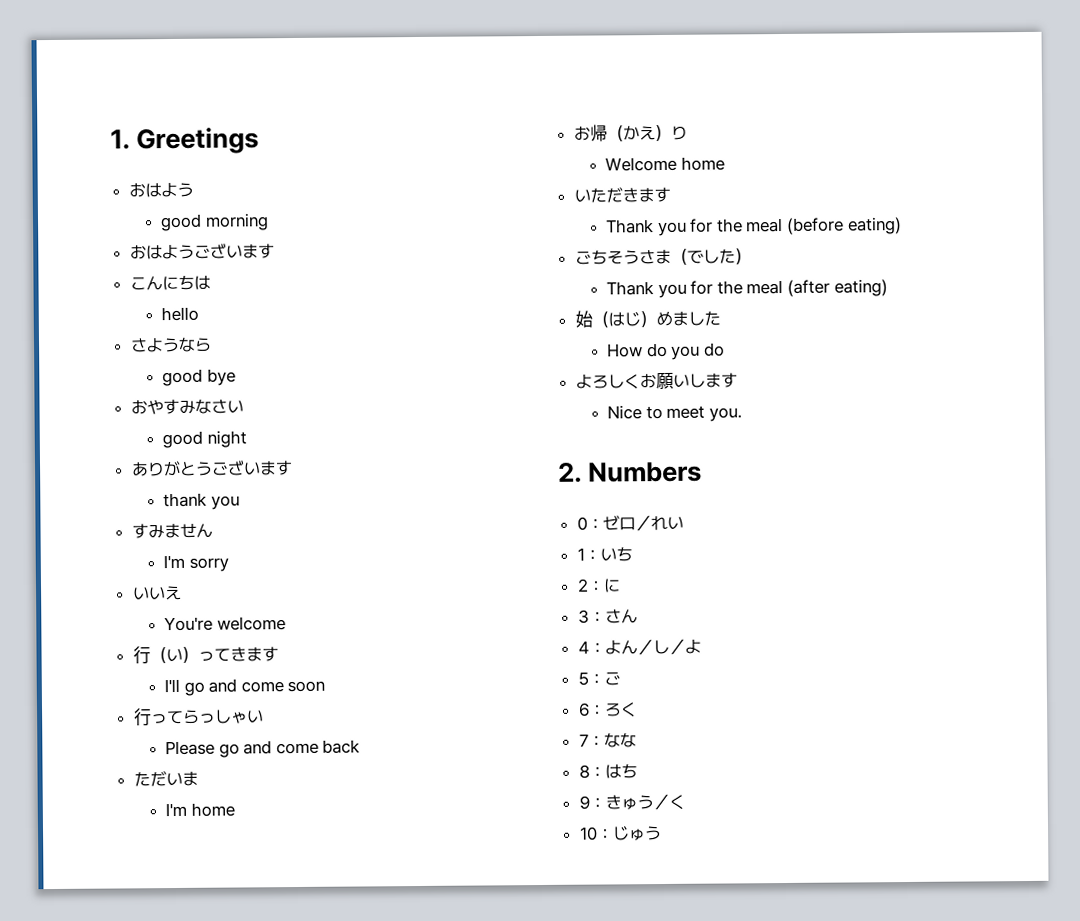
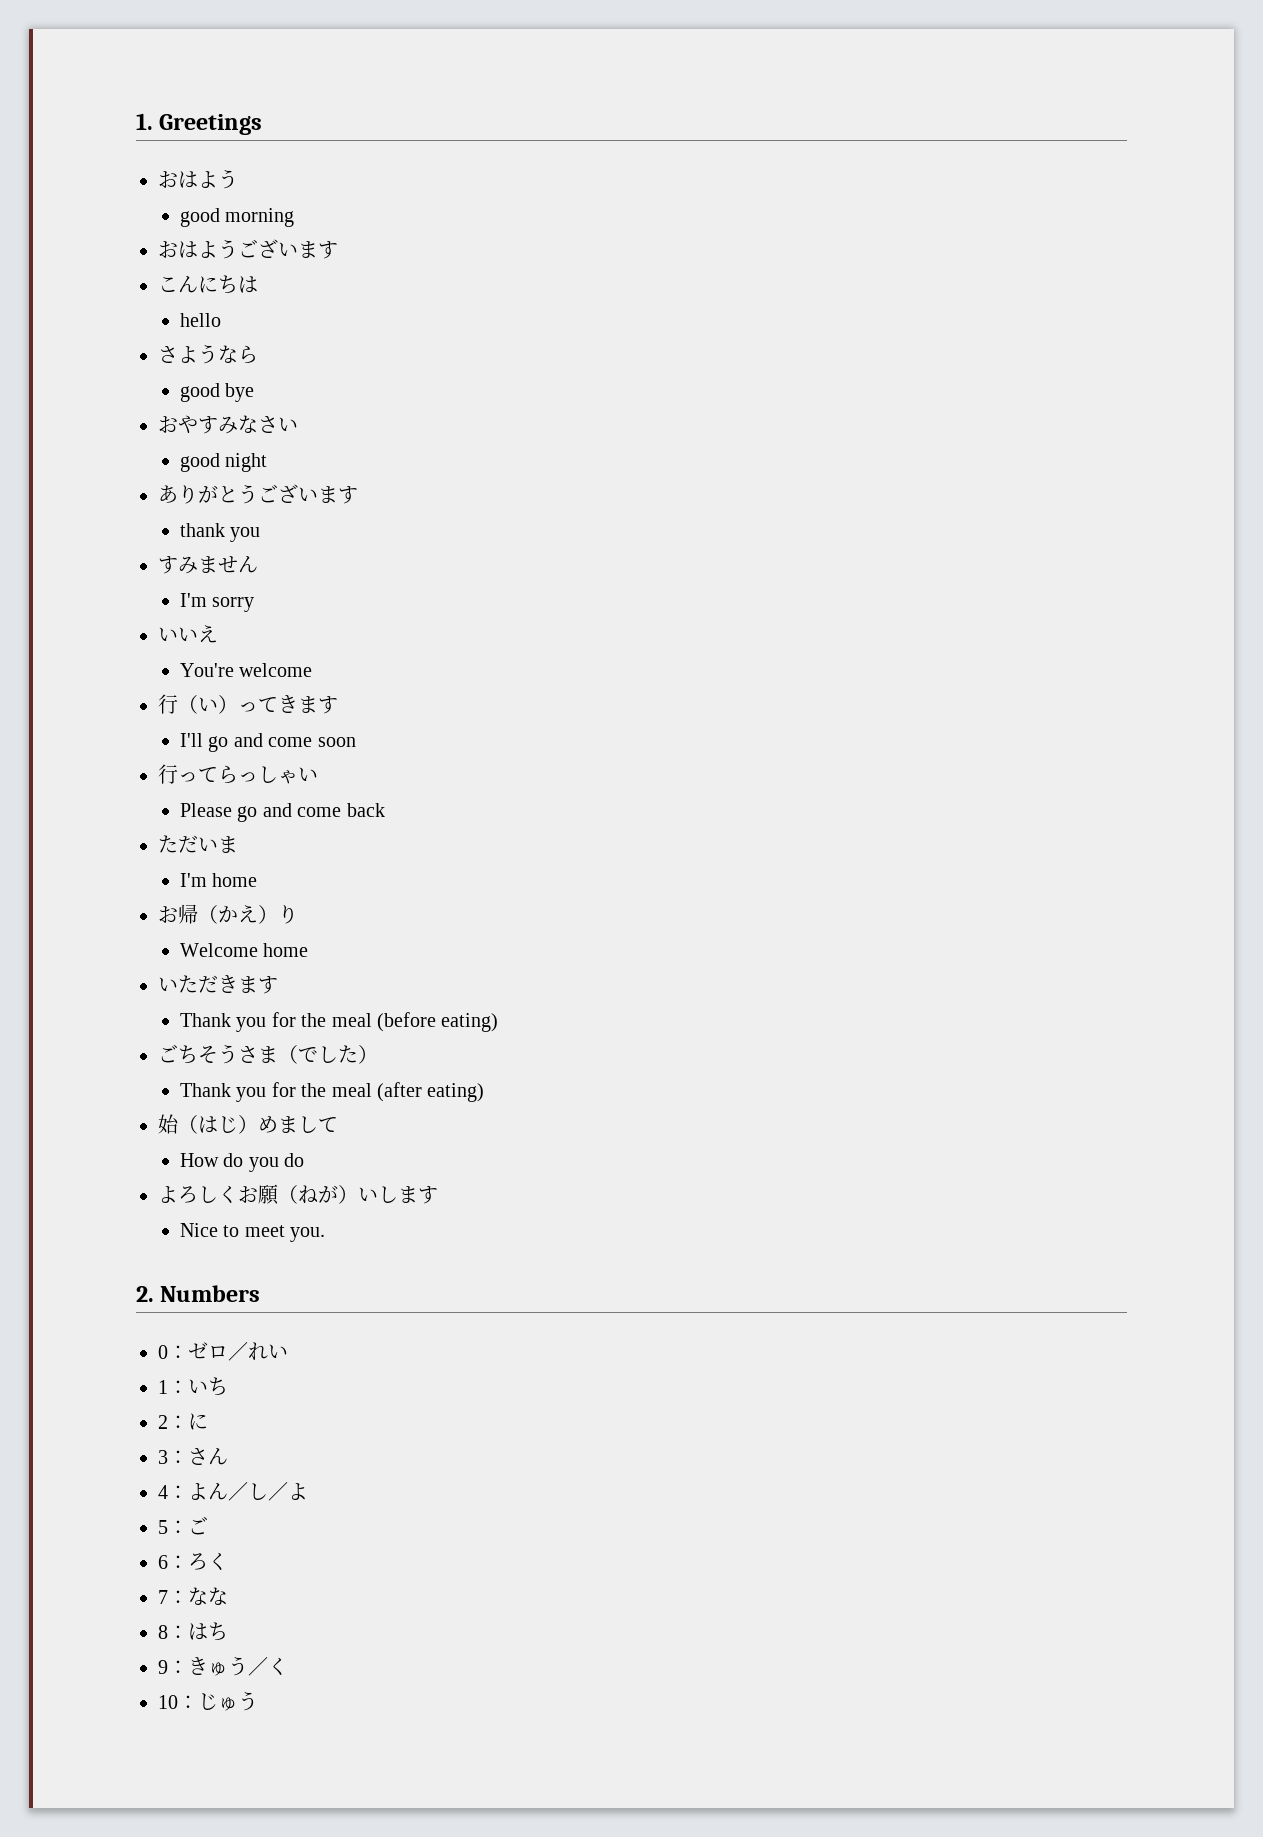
- 始（はじ）めました
+ 始（はじ）めまして
- よろしくお願いします
+ よろしくお願（ねが）いします

